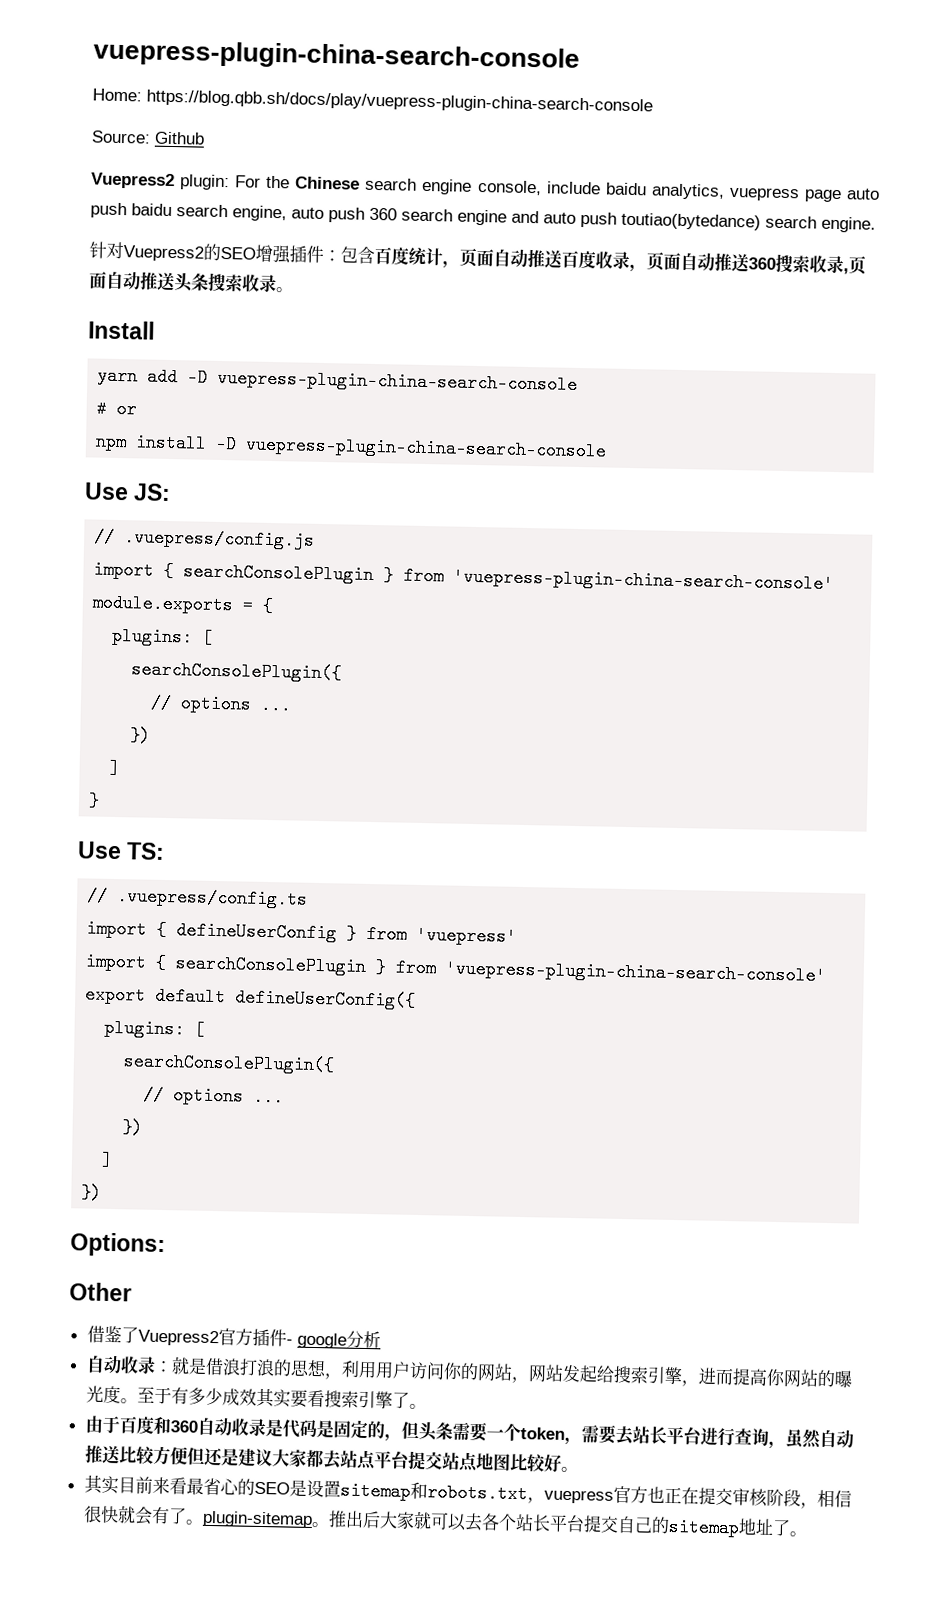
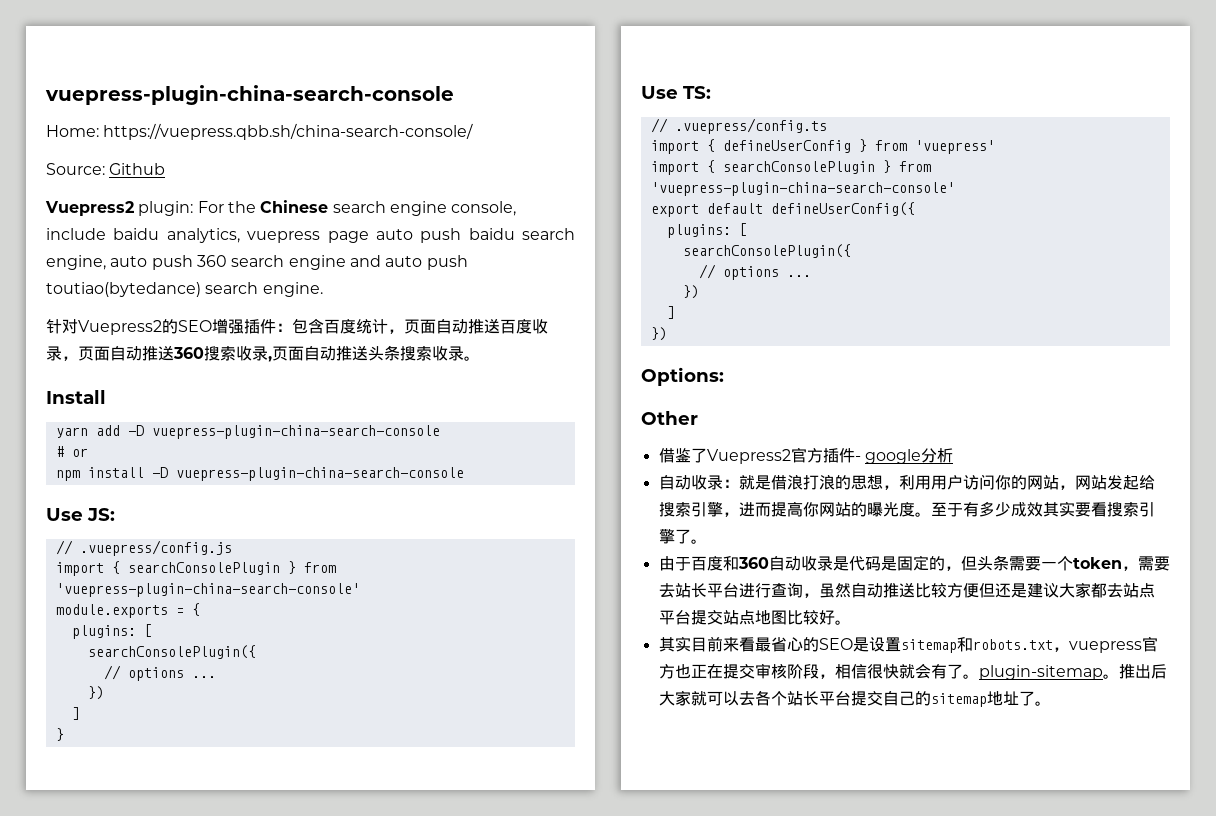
- Home: https://blog.qbb.sh/docs/play/vuepress-plugin-china-search-console
+ Home: https://vuepress.qbb.sh/china-search-console/

